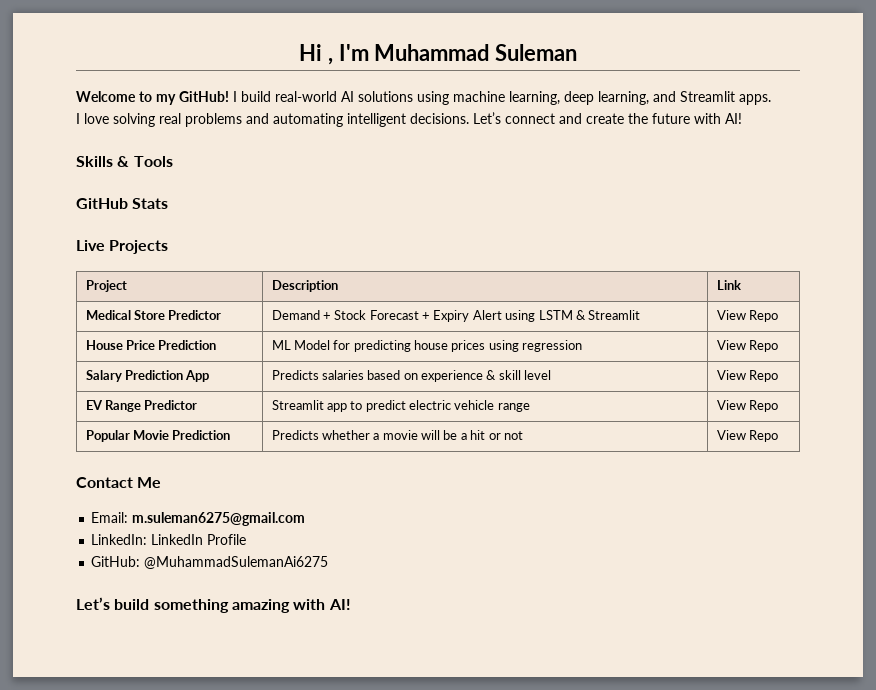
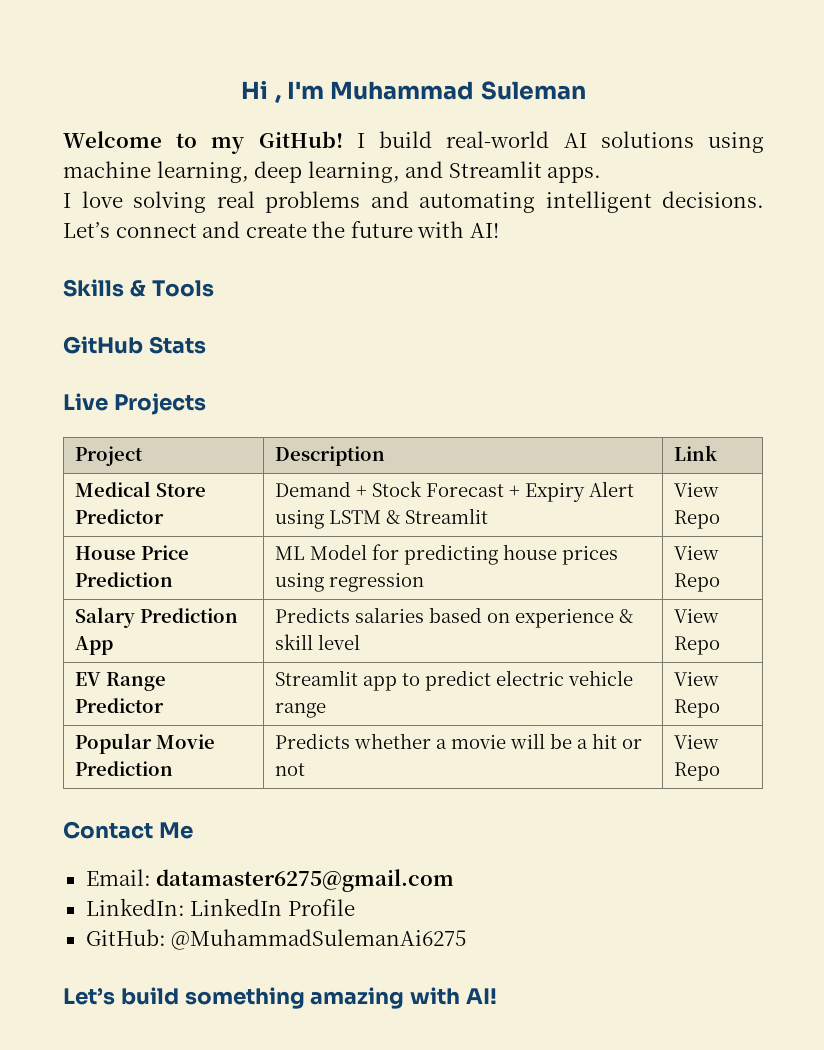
- Email: m.suleman6275@gmail.com
+ Email: datamaster6275@gmail.com

